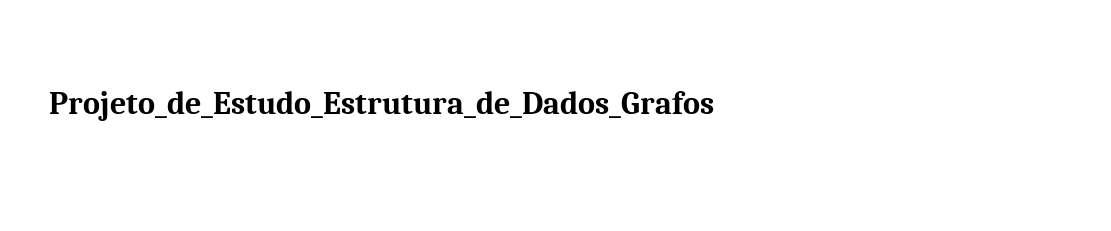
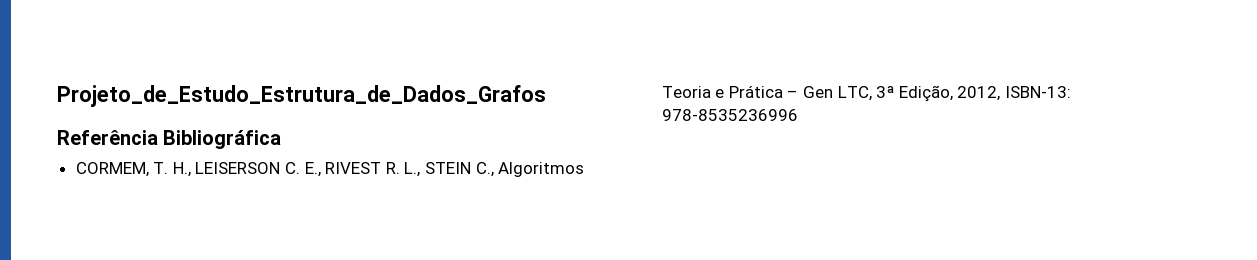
+ Referência Bibliográfica
+ CORMEM, T. H., LEISERSON C. E., RIVEST R. L., STEIN C., Algoritmos Teoria e Prática – Gen LTC, 3ª Edição, 2012, ISBN-13: 978-8535236996

